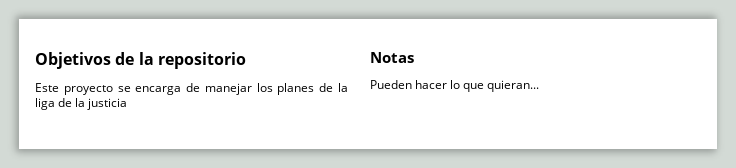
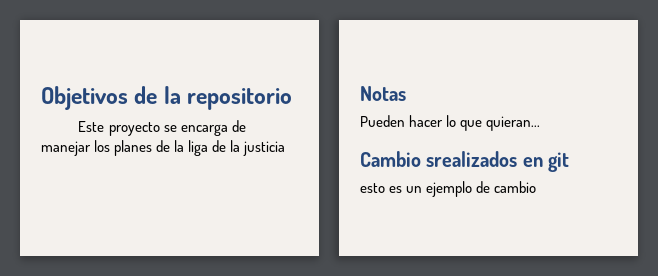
+ Cambio srealizados en git
+ esto es un ejemplo de cambio

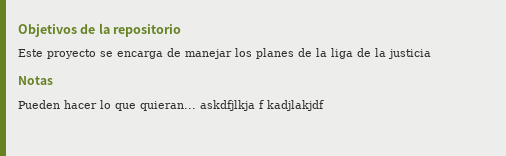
- Pueden hacer lo que quieran...
- Cambio srealizados en git
- esto es un ejemplo de cambio
+ Pueden hacer lo que quieran... askdfjlkja f kadjlakjdf

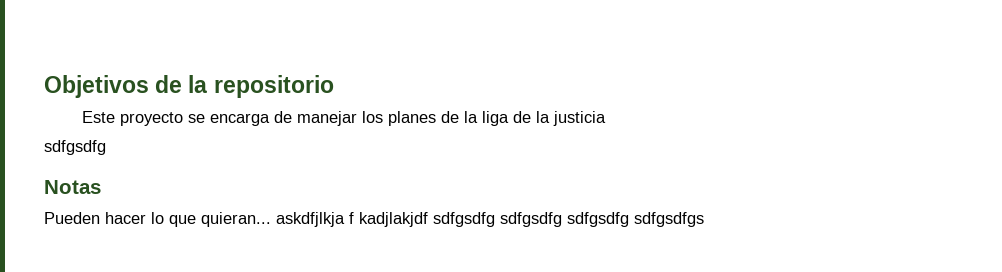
  Este proyecto se encarga de manejar los planes de la liga de la justicia
+ sdfgsdfg
- Pueden hacer lo que quieran... askdfjlkja f kadjlakjdf
+ Pueden hacer lo que quieran... askdfjlkja f kadjlakjdf sdfgsdfg sdfgsdfg sdfgsdfg sdfgsdfgs

